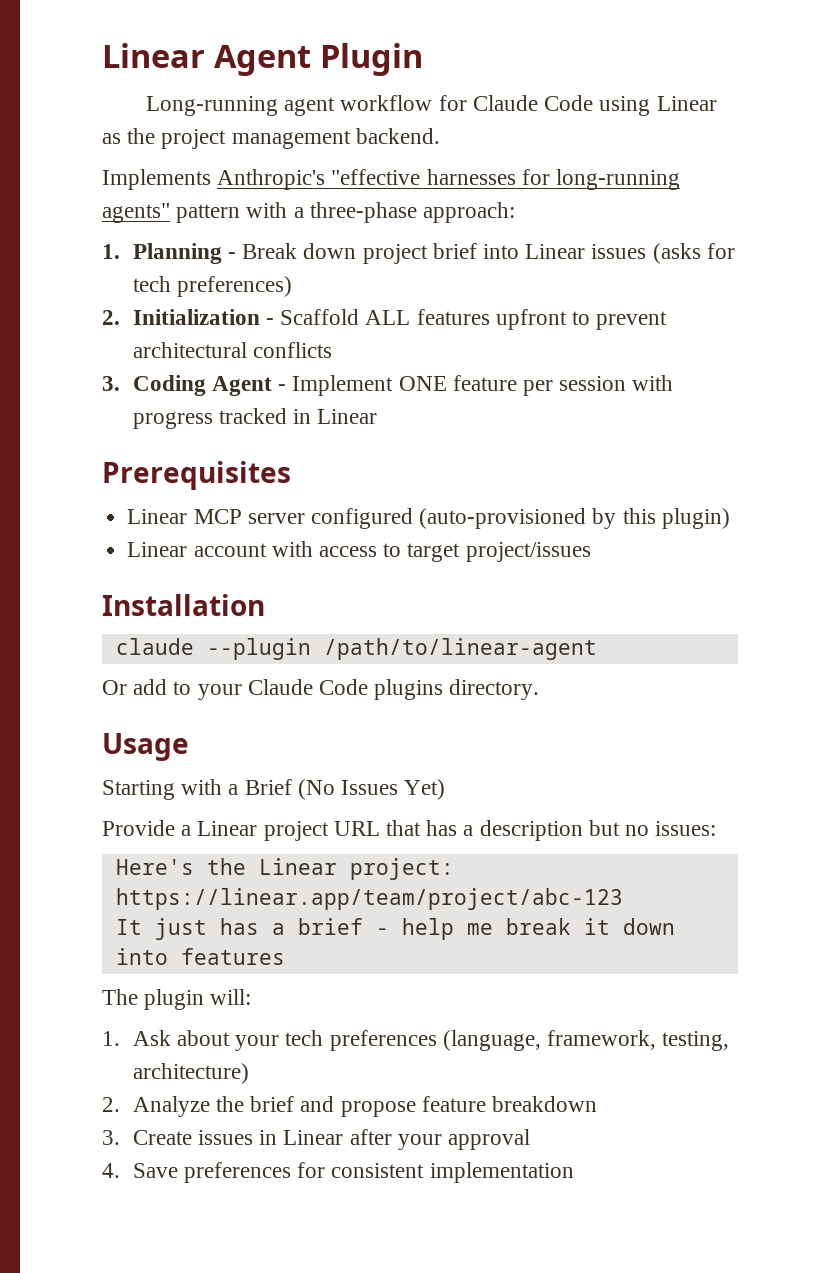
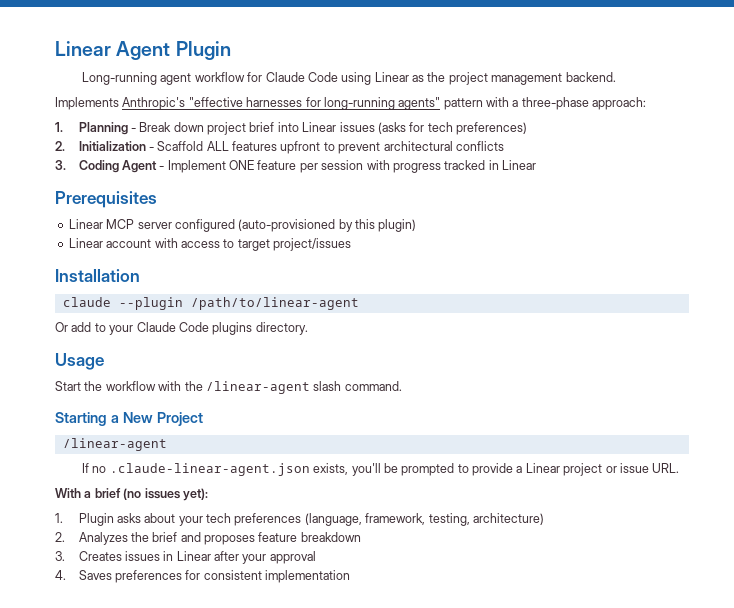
- Starting with a Brief (No Issues Yet)
- Provide a Linear project URL that has a description but no issues:
- Here's the Linear project: https://linear.app/team/project/abc-123
- It just has a brief - help me break it down into features
- The plugin will:
- 1. Ask about your tech preferences (language, framework, testing, architecture)
+ Start the workflow with the /linear-agent slash command.
+ Starting a New Project
+ /linear-agent
+ If no .claude-linear-agent.json exists, you'll be prompted to provide a Linear project or issue URL.
+ With a brief (no issues yet):
+ 1. Plugin asks about your tech preferences (language, framework, testing, architecture)
- 2. Analyze the brief and propose feature breakdown
+ 2. Analyzes the brief and proposes feature breakdown
- 3. Create issues in Linear after your approval
+ 3. Creates issues in Linear after your approval
- 4. Save preferences for consistent implementation
+ 4. Saves preferences for consistent implementation

